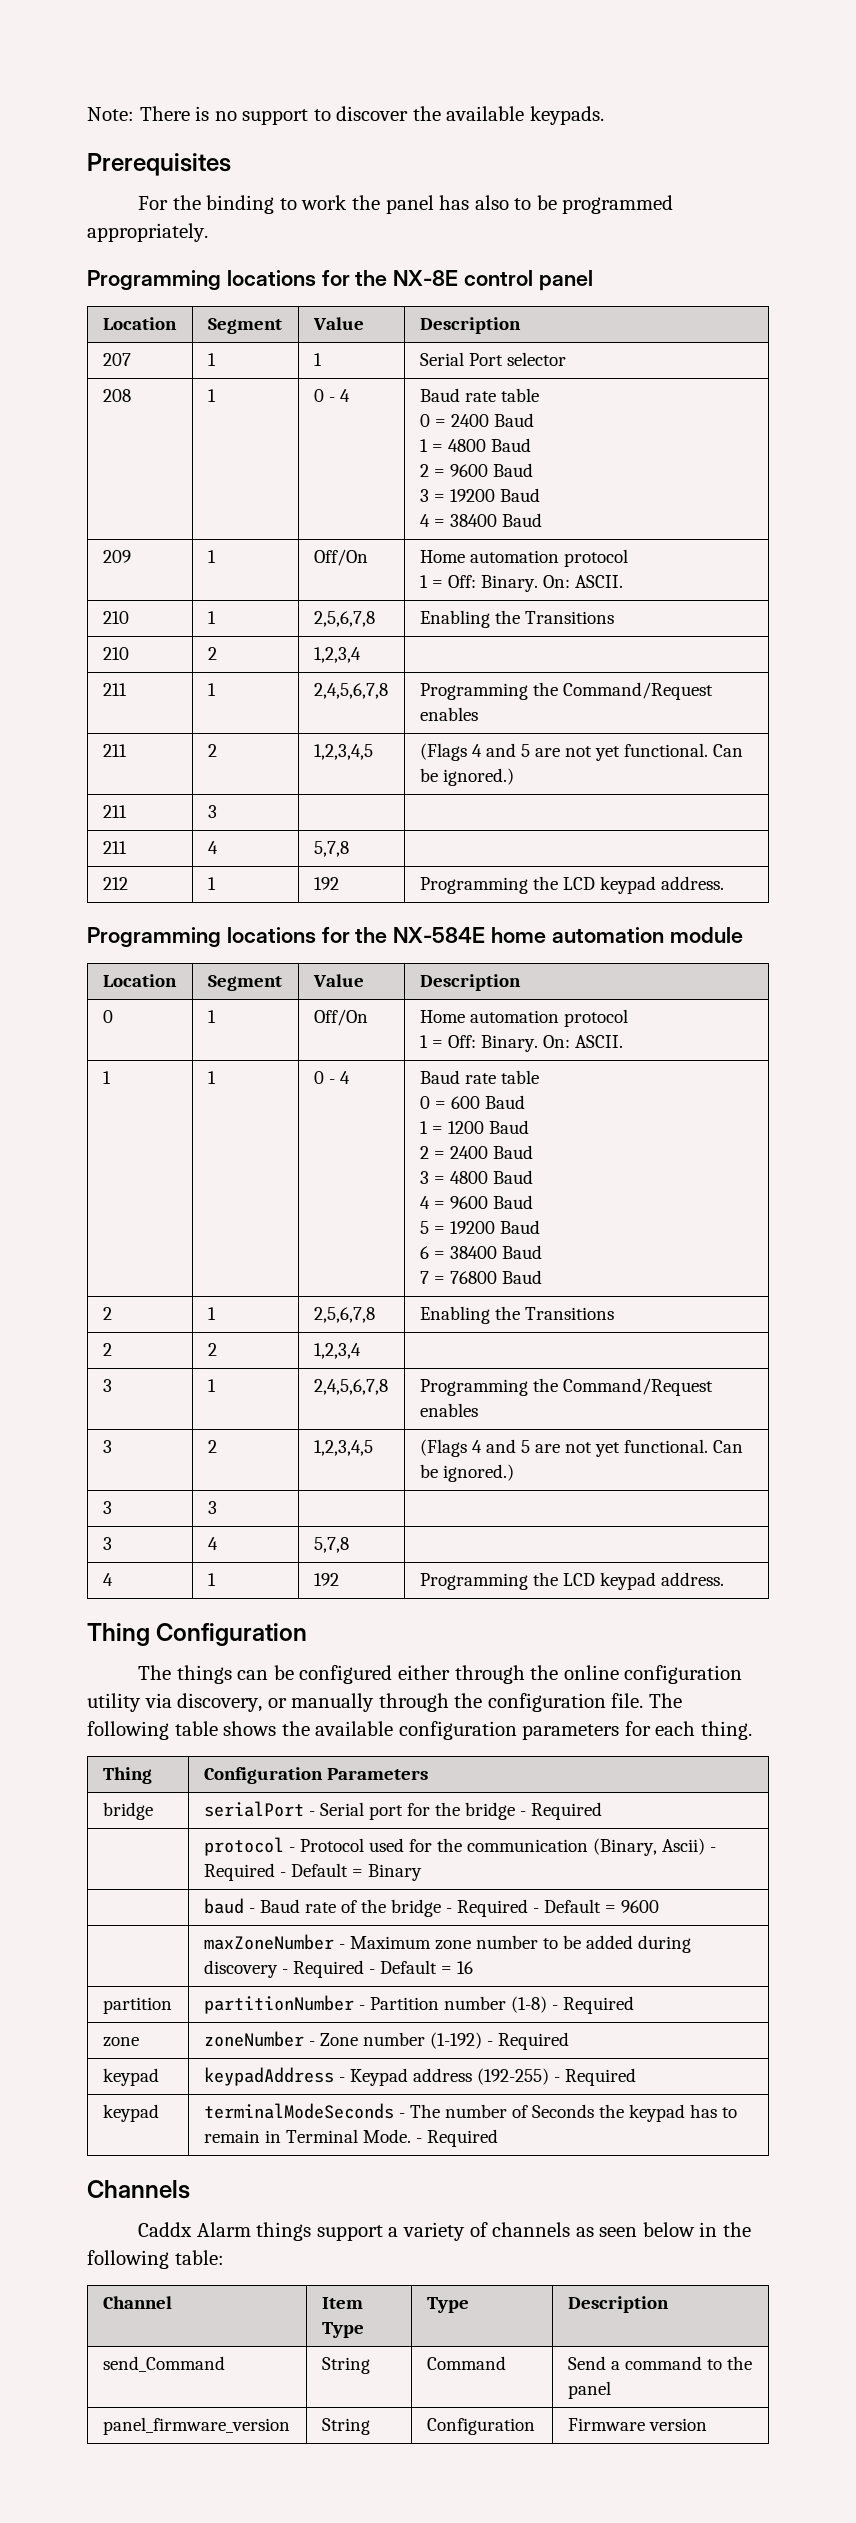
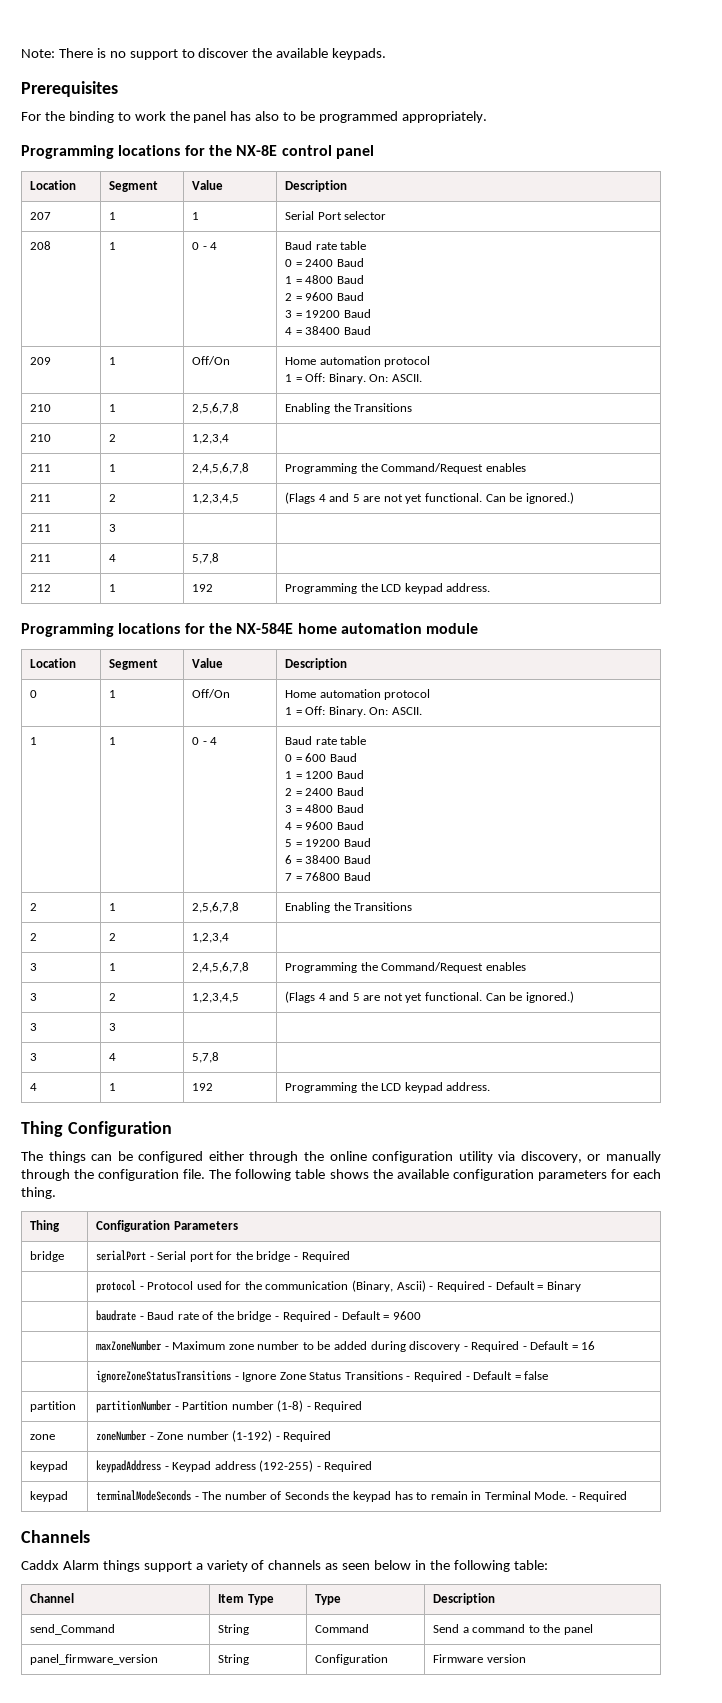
- | baud - Baud rate of the bridge - Required - Default = 9600
+ | baudrate - Baud rate of the bridge - Required - Default = 9600
+ | ignoreZoneStatusTransitions - Ignore Zone Status Transitions - Required - Default = false

